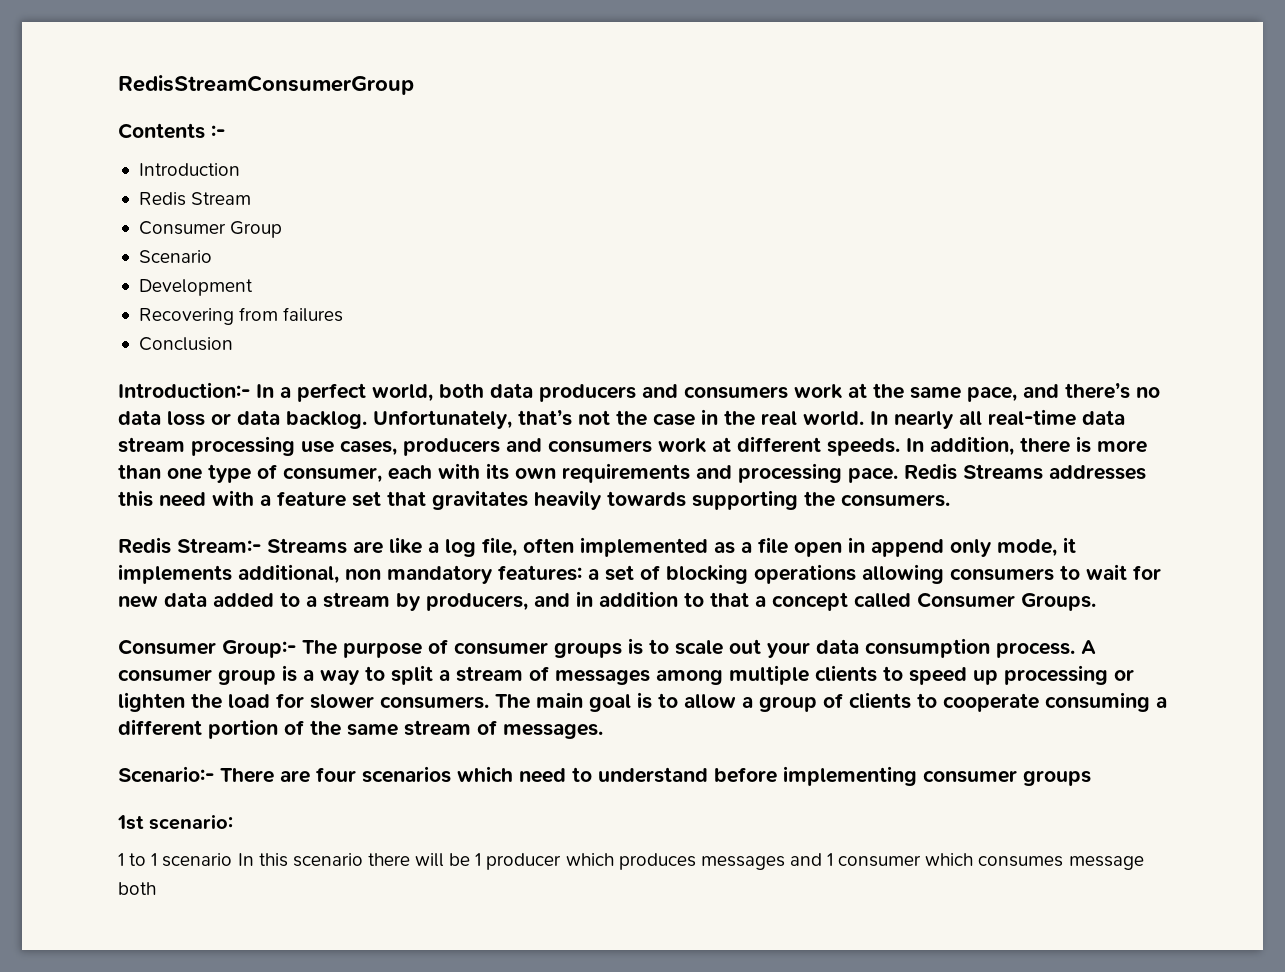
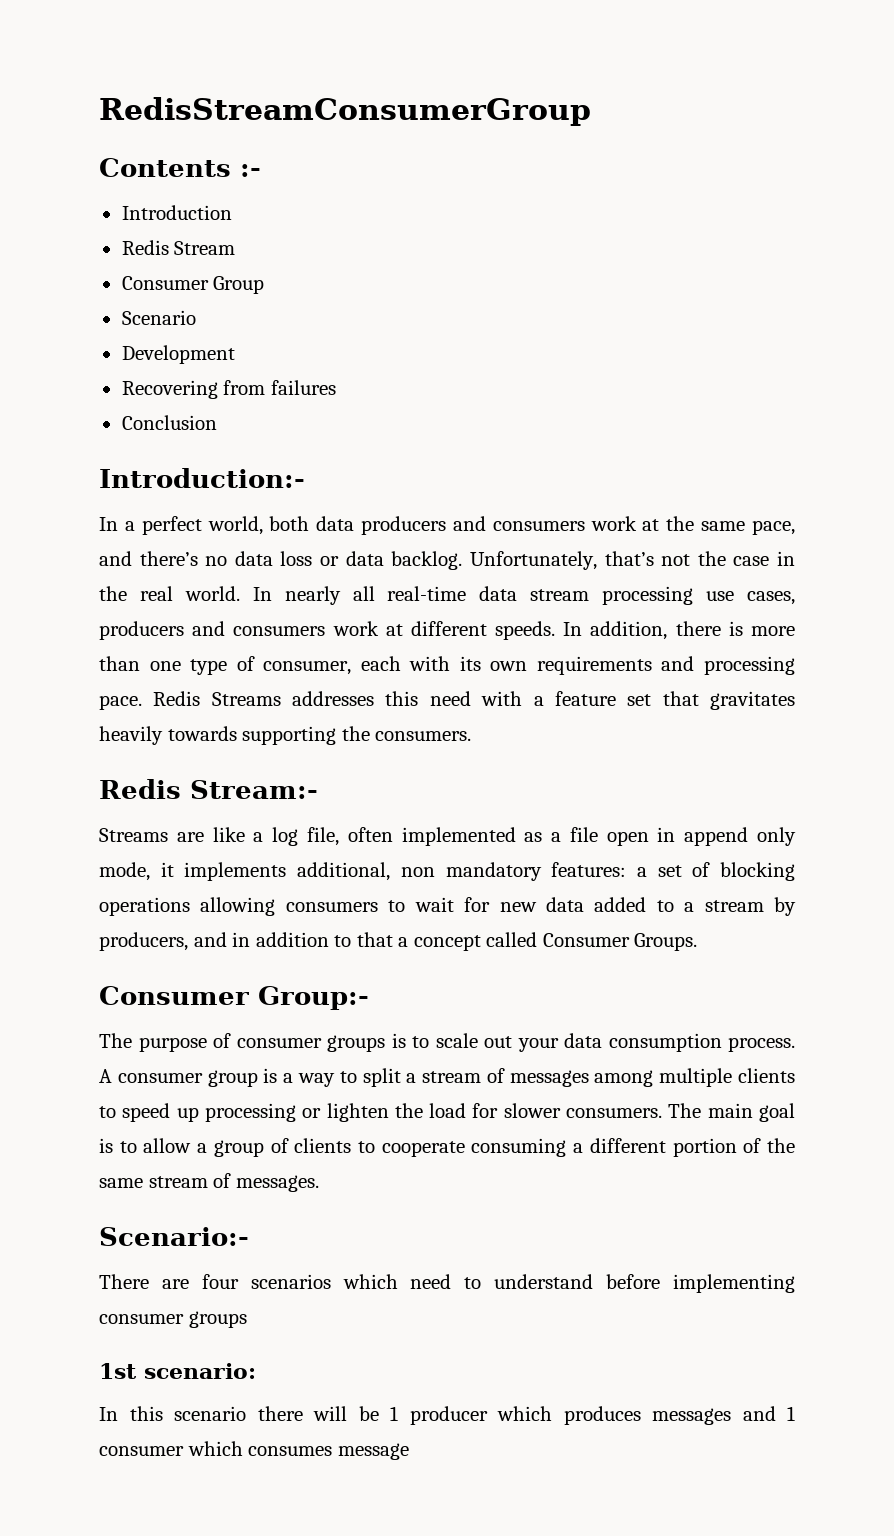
- Introduction:- In a perfect world, both data producers and consumers work at the same pace, and there’s no data loss or data backlog.
+ Introduction:-
+ In a perfect world, both data producers and consumers work at the same pace, and there’s no data loss or data backlog.
- Redis Stream:- Streams are like a log file, often implemented as a file open in append only mode, it implements additional, non mandatory features: a set of blocking operations allowing consumers to wait for new data added to a stream by producers, and in addition to that a concept called Consumer Groups.
+ Redis Stream:-
+ Streams are like a log file, often implemented as a file open in append only mode, it implements additional, non mandatory features: a set of blocking operations allowing consumers to wait for new data added to a stream by producers, and in addition to that a concept called Consumer Groups.
- Consumer Group:- The purpose of consumer groups is to scale out your data consumption process.
+ Consumer Group:-
+ The purpose of consumer groups is to scale out your data consumption process.
- Scenario:- There are four scenarios which need to understand before implementing consumer groups
+ Scenario:-
+ There are four scenarios which need to understand before implementing consumer groups
- 1 to 1 scenario In this scenario there will be 1 producer which produces messages and 1 consumer which consumes message both
+ In this scenario there will be 1 producer which produces messages and 1 consumer which consumes message

